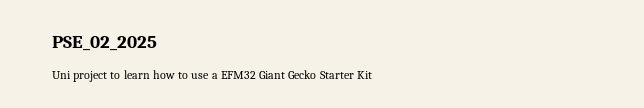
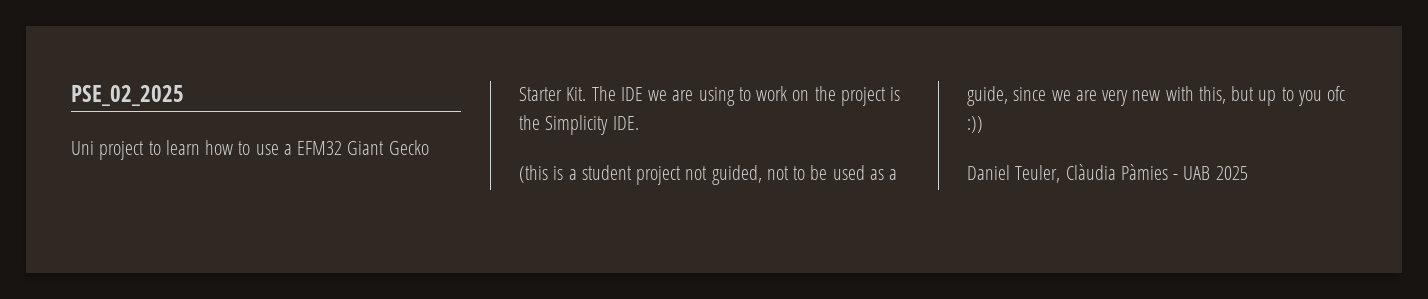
- Uni project to learn how to use a EFM32 Giant Gecko Starter Kit
+ Uni project to learn how to use a EFM32 Giant Gecko Starter Kit. The IDE we are using to work on the project is the Simplicity IDE.
+ (this is a student project not guided, not to be used as a guide, since we are very new with this, but up to you ofc :))
+ Daniel Teuler, Clàudia Pàmies - UAB 2025

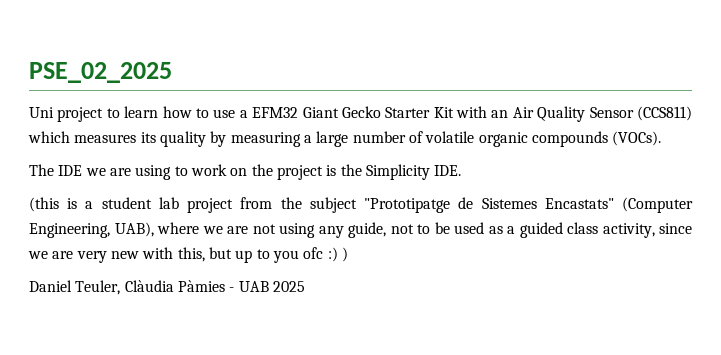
- Uni project to learn how to use a EFM32 Giant Gecko Starter Kit. The IDE we are using to work on the project is the Simplicity IDE.
+ Uni project to learn how to use a EFM32 Giant Gecko Starter Kit with an Air Quality Sensor (CCS811) which measures its quality by measuring a large number of volatile organic compounds (VOCs).
+ The IDE we are using to work on the project is the Simplicity IDE.
- (this is a student project not guided, not to be used as a guide, since we are very new with this, but up to you ofc :))
+ (this is a student lab project from the subject "Prototipatge de Sistemes Encastats" (Computer Engineering, UAB), where we are not using any guide, not to be used as a guided class activity, since we are very new with this, but up to you ofc :) )

